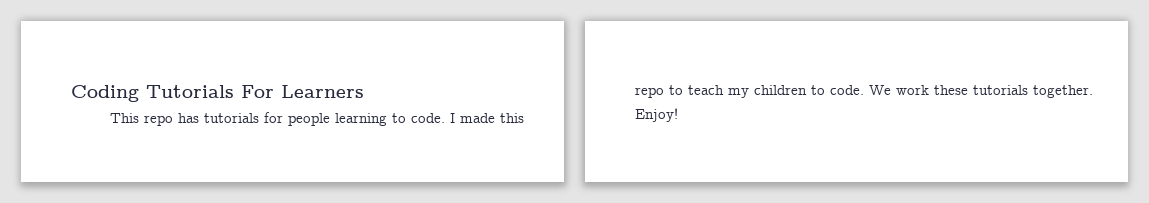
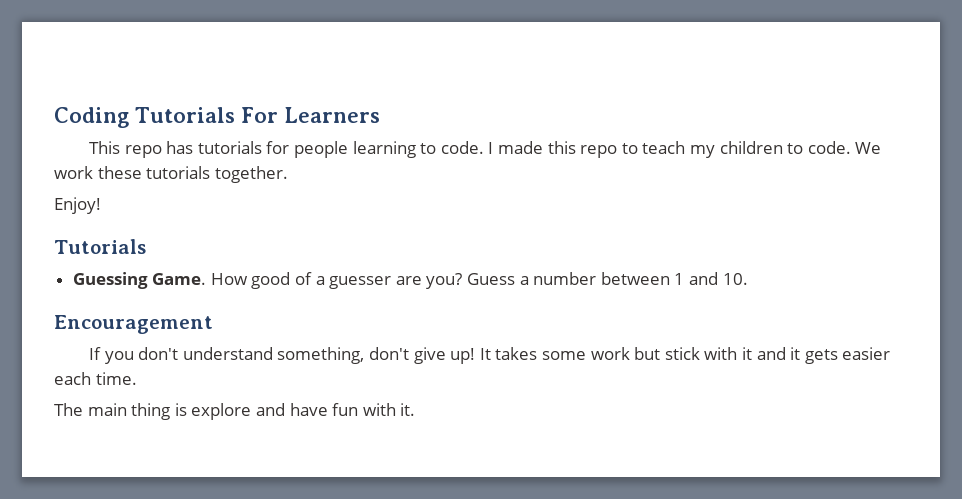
  Enjoy!
+ Tutorials
+ Guessing Game. How good of a guesser are you? Guess a number between 1 and 10.
+ Encouragement
+ If you don't understand something, don't give up! It takes some work but stick with it and it gets easier each time.
+ The main thing is explore and have fun with it.

